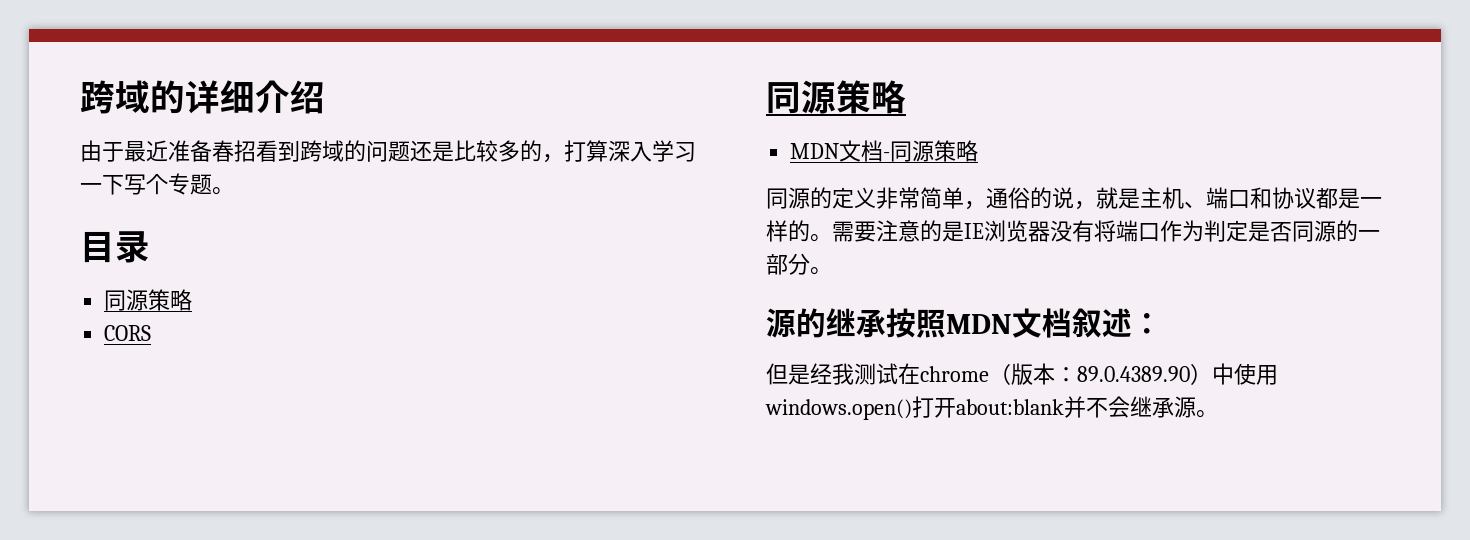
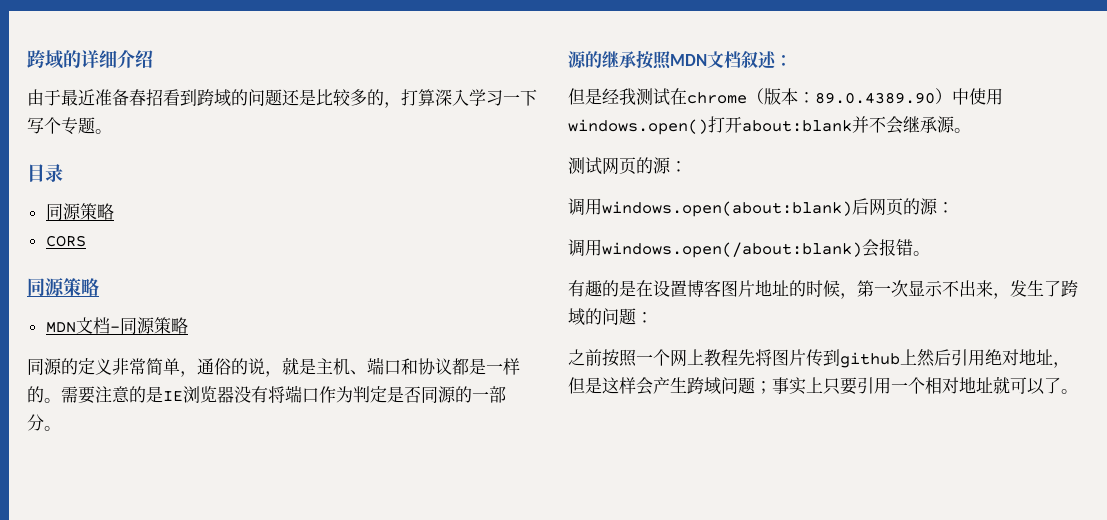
+ 测试网页的源：
+ 调用windows.open(about:blank)后网页的源：
+ 调用windows.open(/about:blank)会报错。
+ 有趣的是在设置博客图片地址的时候，第一次显示不出来，发生了跨域的问题：
+ 之前按照一个网上教程先将图片传到github上然后引用绝对地址，但是这样会产生跨域问题；事实上只要引用一个相对地址就可以了。

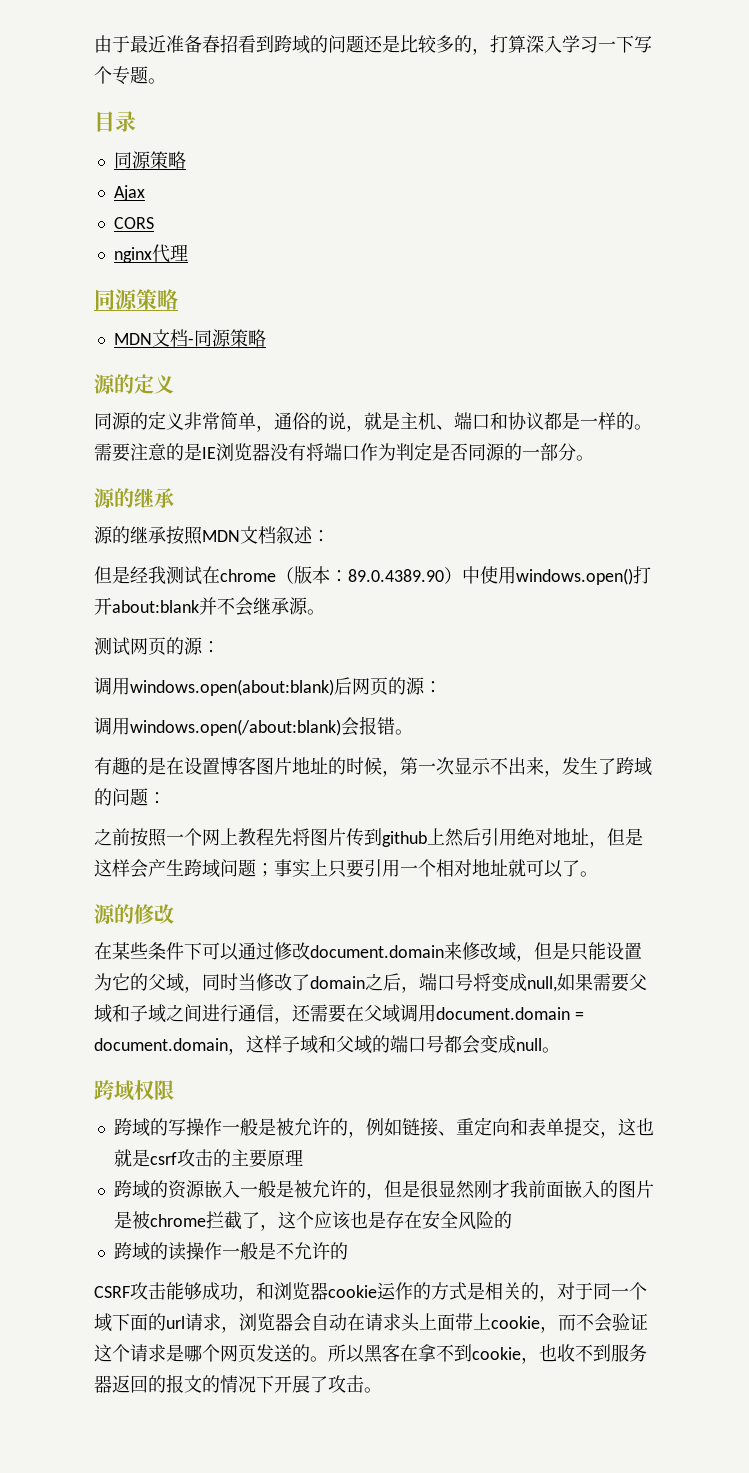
- 跨域的详细介绍
+ Ajax
+ nginx代理
  MDN文档-同源策略
+ 源的定义
  需要注意的是IE浏览器没有将端口作为判定是否同源的一部分。
+ 源的继承
+ 源的修改
+ 在某些条件下可以通过修改document.domain来修改域，但是只能设置为它的父域，同时当修改了domain之后，端口号将变成null,如果需要父域和子域之间进行通信，还需要在父域调用document.domain = document.domain，这样子域和父域的端口号都会变成null。
+ 跨域权限
+ 跨域的写操作一般是被允许的，例如链接、重定向和表单提交，这也就是csrf攻击的主要原理
+ 跨域的资源嵌入一般是被允许的，但是很显然刚才我前面嵌入的图片是被chrome拦截了，这个应该也是存在安全风险的
+ 跨域的读操作一般是不允许的
+ CSRF攻击能够成功，和浏览器cookie运作的方式是相关的，对于同一个域下面的url请求，浏览器会自动在请求头上面带上cookie，而不会验证这个请求是哪个网页发送的。所以黑客在拿不到cookie，也收不到服务器返回的报文的情况下开展了攻击。

